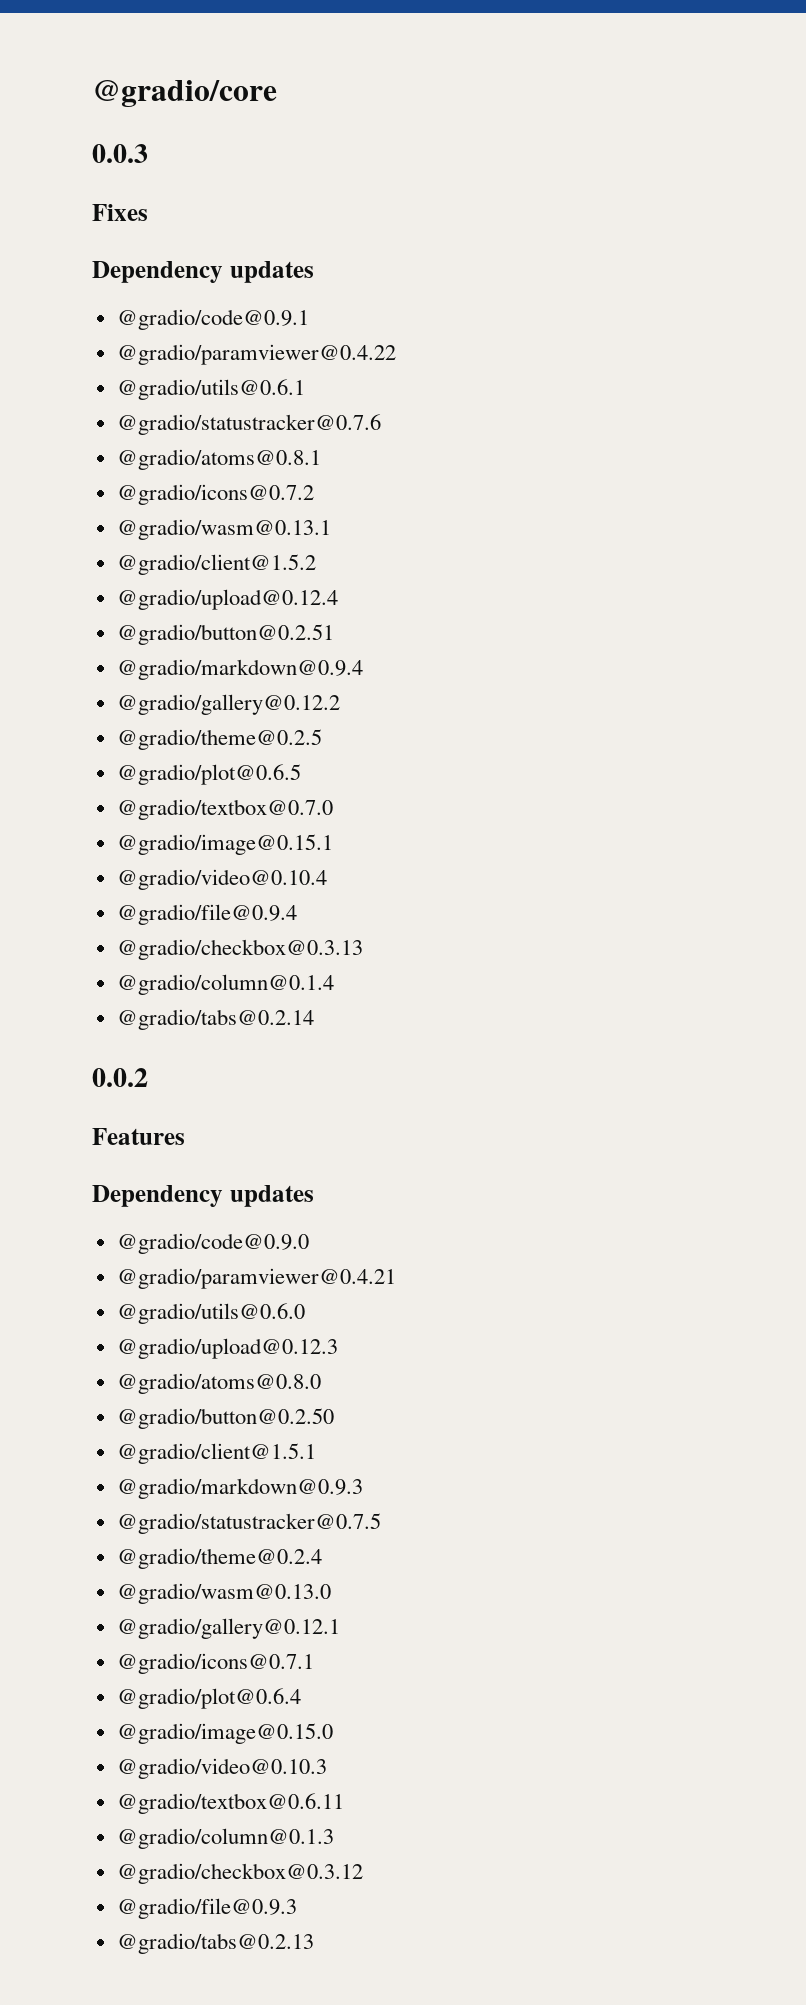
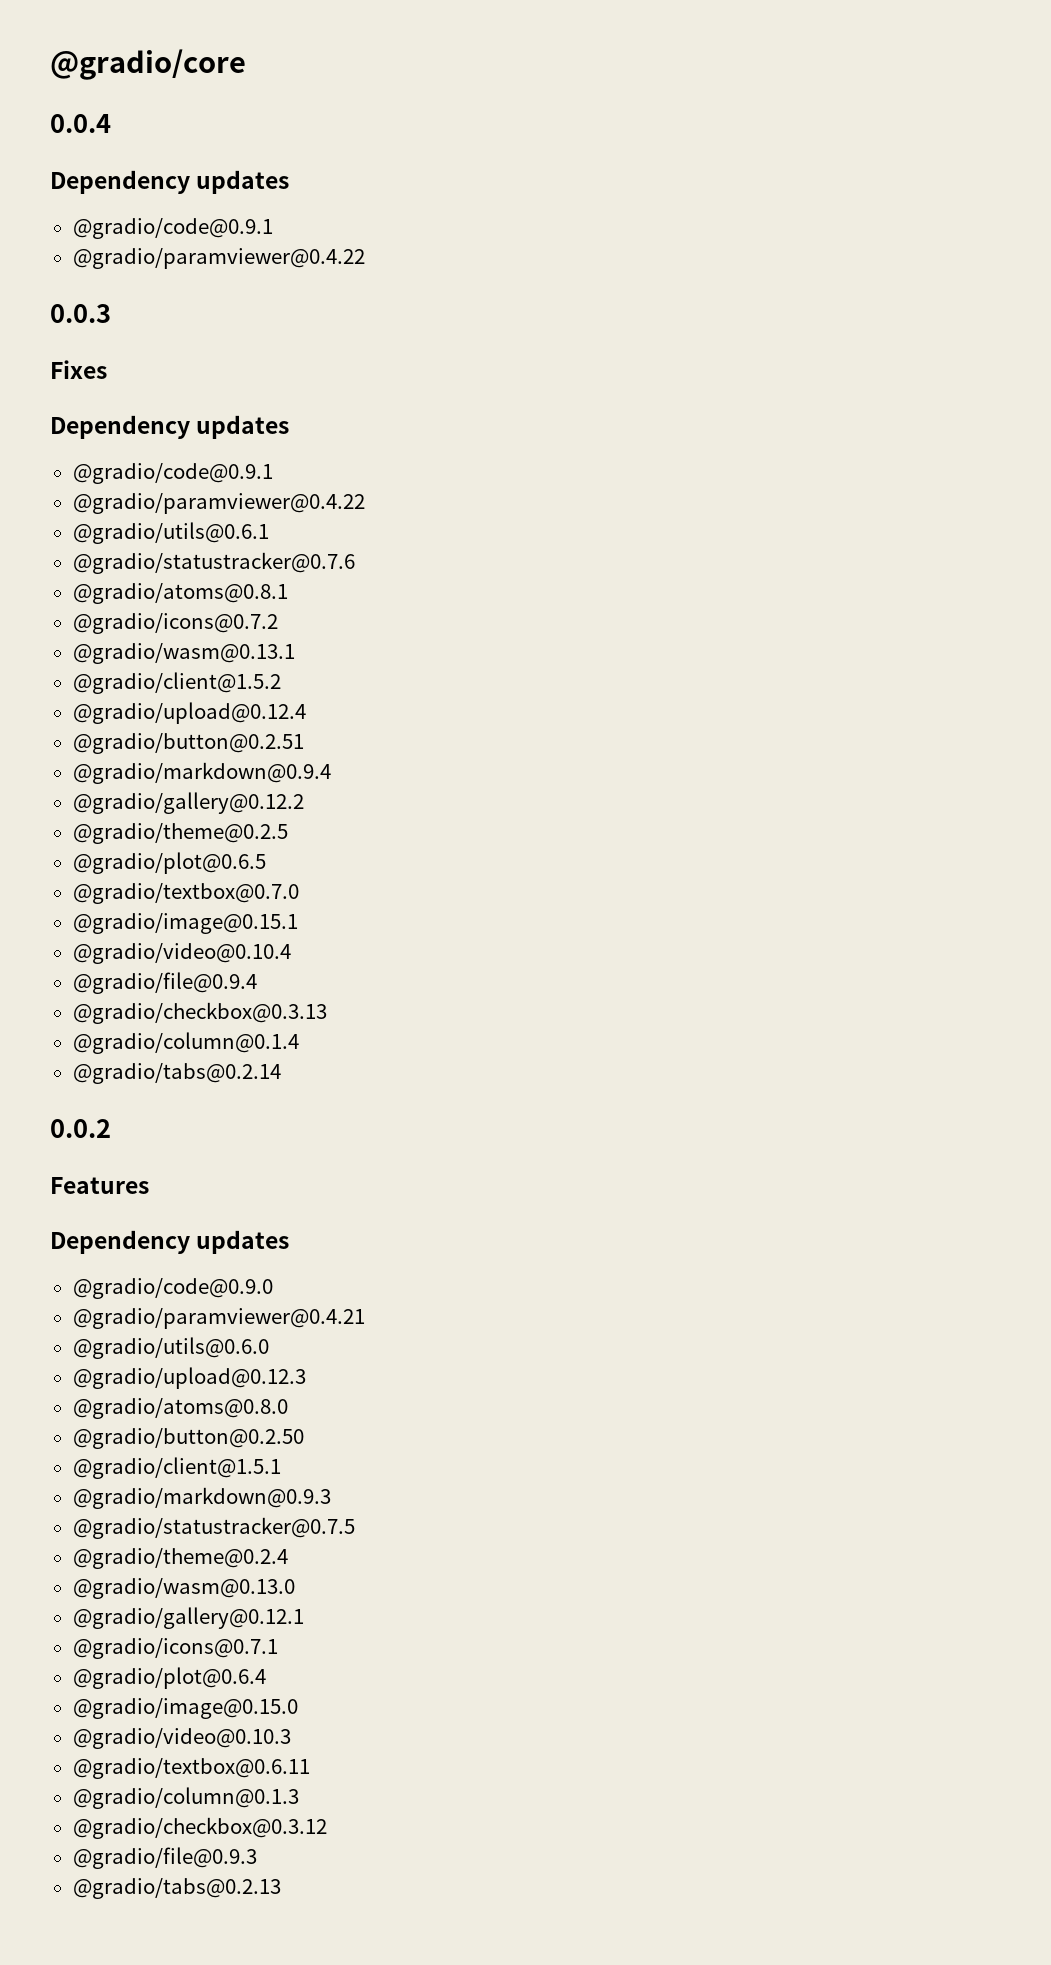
+ 0.0.4
+ Dependency updates
+ @gradio/code@0.9.1
+ @gradio/paramviewer@0.4.22

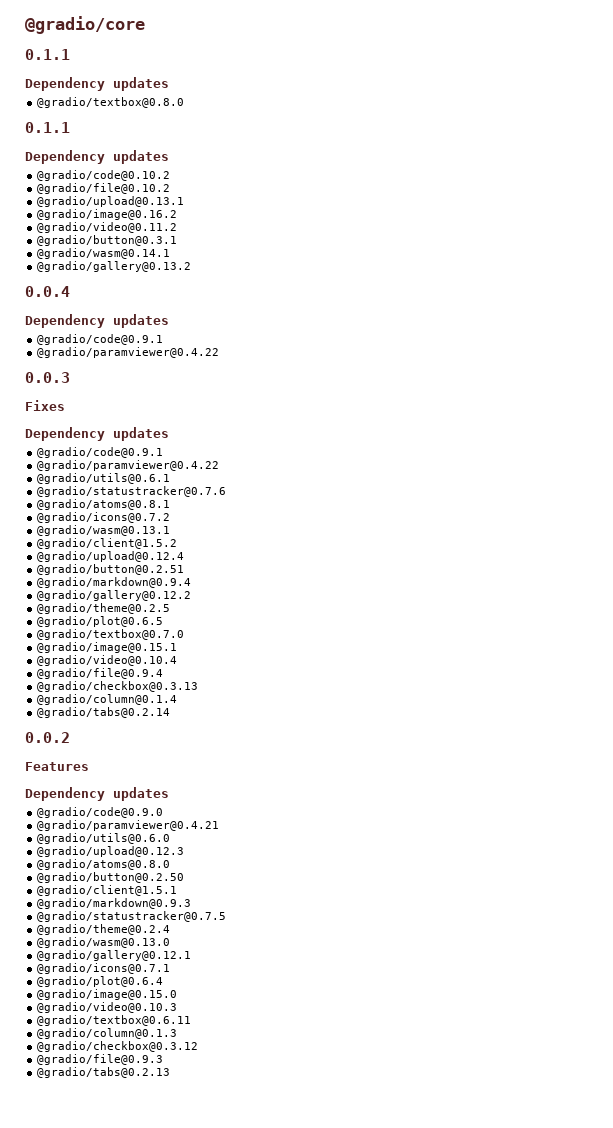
  @gradio/core
+ 0.1.1
+ Dependency updates
+ @gradio/textbox@0.8.0
+ 0.1.1
+ Dependency updates
+ @gradio/code@0.10.2
+ @gradio/file@0.10.2
+ @gradio/upload@0.13.1
+ @gradio/image@0.16.2
+ @gradio/video@0.11.2
+ @gradio/button@0.3.1
+ @gradio/wasm@0.14.1
+ @gradio/gallery@0.13.2

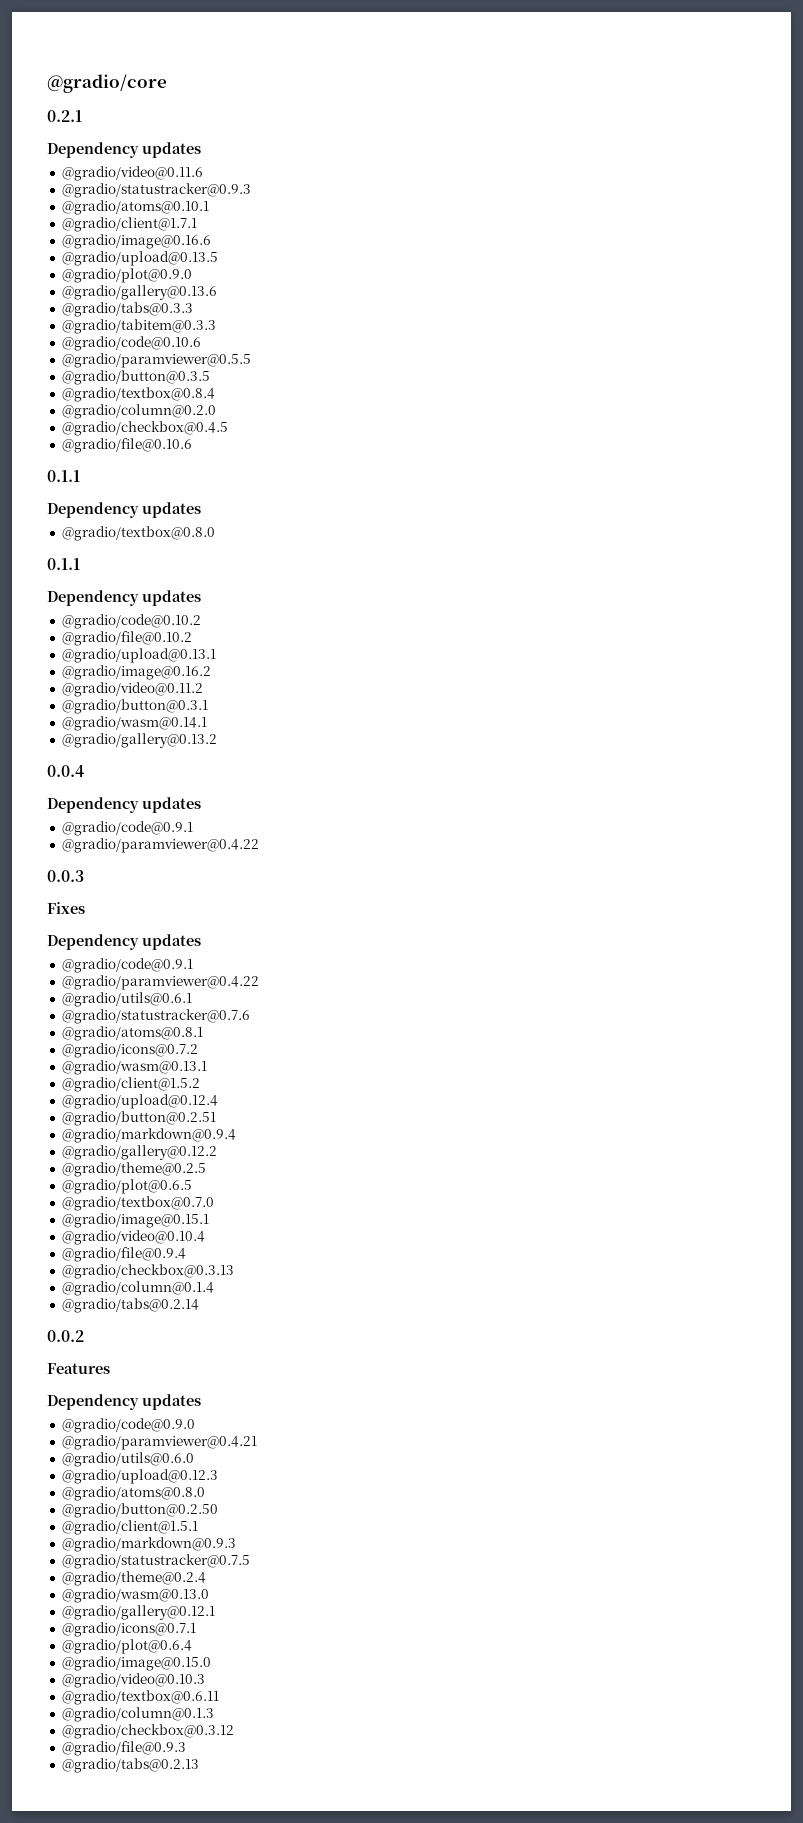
+ 0.2.1
+ Dependency updates
+ @gradio/video@0.11.6
+ @gradio/statustracker@0.9.3
+ @gradio/atoms@0.10.1
+ @gradio/client@1.7.1
+ @gradio/image@0.16.6
+ @gradio/upload@0.13.5
+ @gradio/plot@0.9.0
+ @gradio/gallery@0.13.6
+ @gradio/tabs@0.3.3
+ @gradio/tabitem@0.3.3
+ @gradio/code@0.10.6
+ @gradio/paramviewer@0.5.5
+ @gradio/button@0.3.5
+ @gradio/textbox@0.8.4
+ @gradio/column@0.2.0
+ @gradio/checkbox@0.4.5
+ @gradio/file@0.10.6

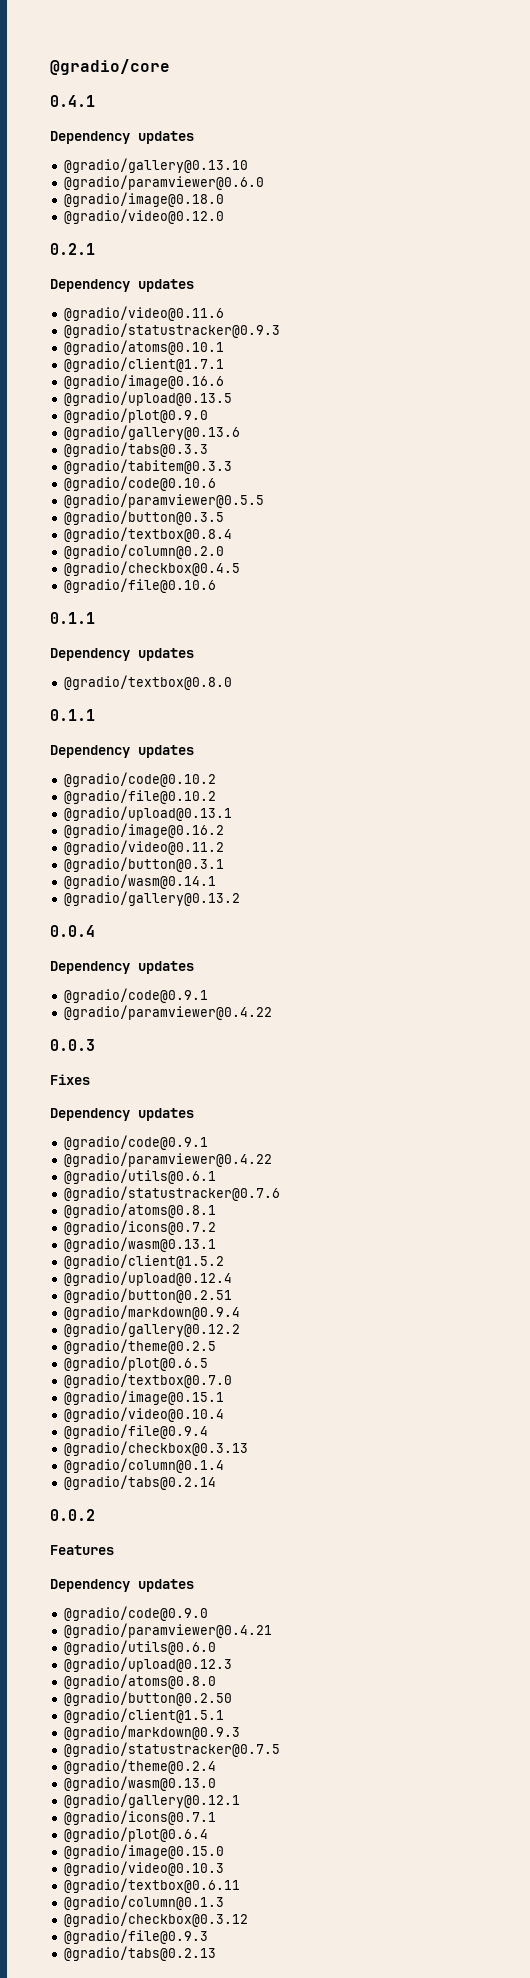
+ 0.4.1
+ Dependency updates
+ @gradio/gallery@0.13.10
+ @gradio/paramviewer@0.6.0
+ @gradio/image@0.18.0
+ @gradio/video@0.12.0

